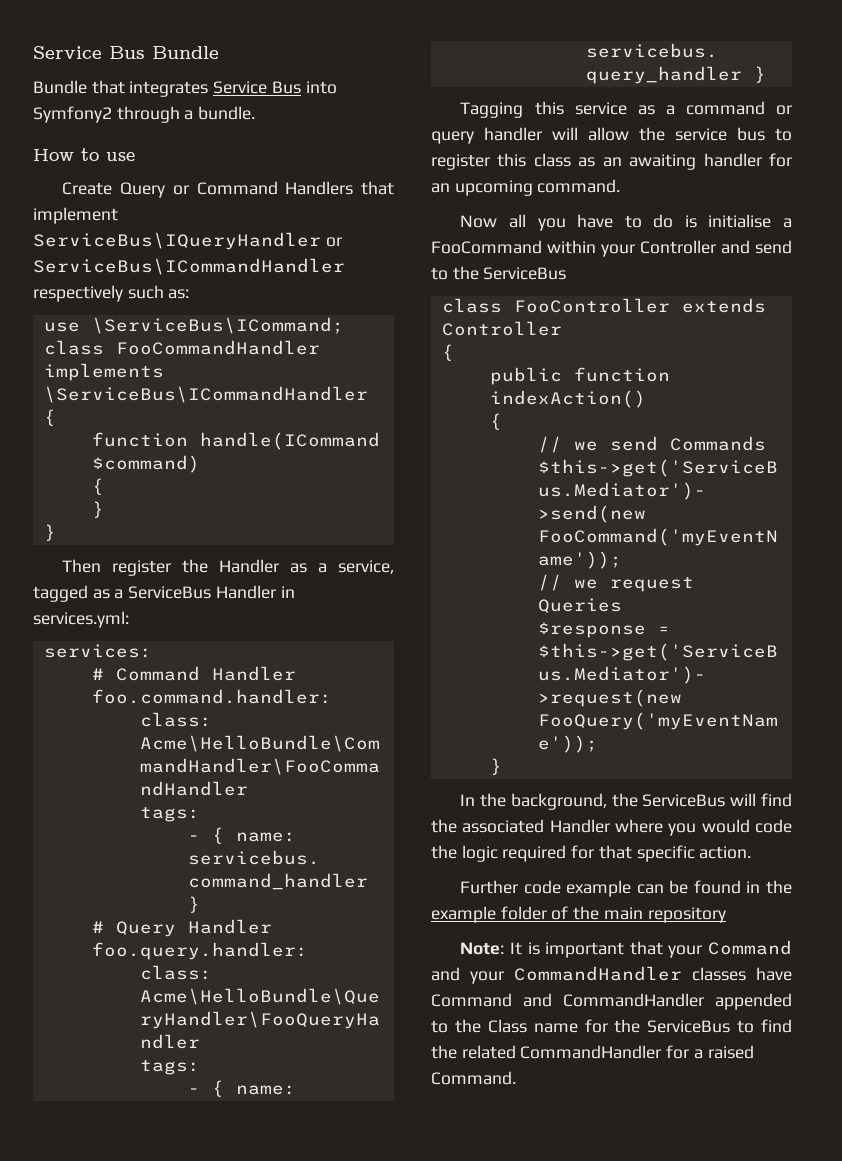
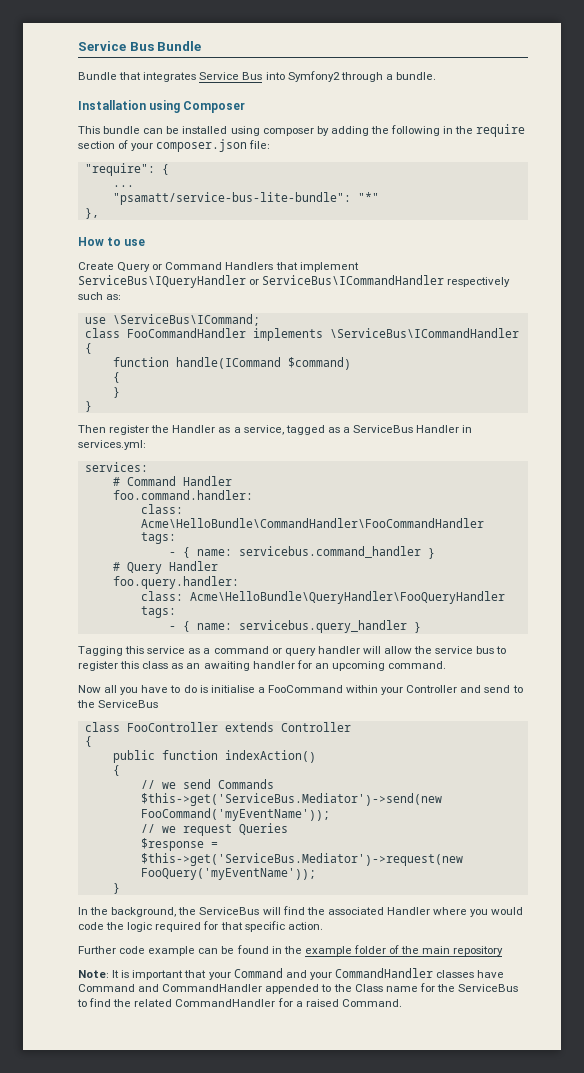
+ Installation using Composer
+ This bundle can be installed using composer by adding the following in the require section of your composer.json file:
+ "require": {
+ ...
+ "psamatt/service-bus-lite-bundle": "*"
+ },

